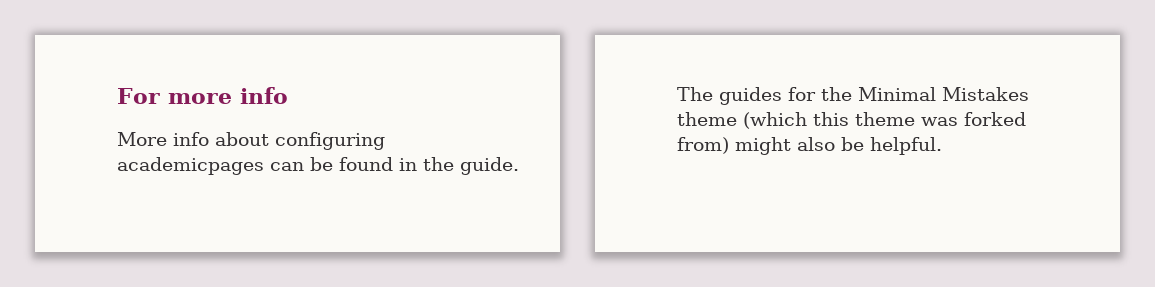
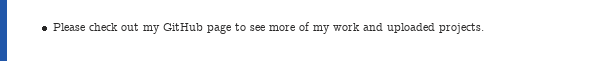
- For more info
- More info about configuring academicpages can be found in the guide. The guides for the Minimal Mistakes theme (which this theme was forked from) might also be helpful.
+ Please check out my GitHub page to see more of my work and uploaded projects.

